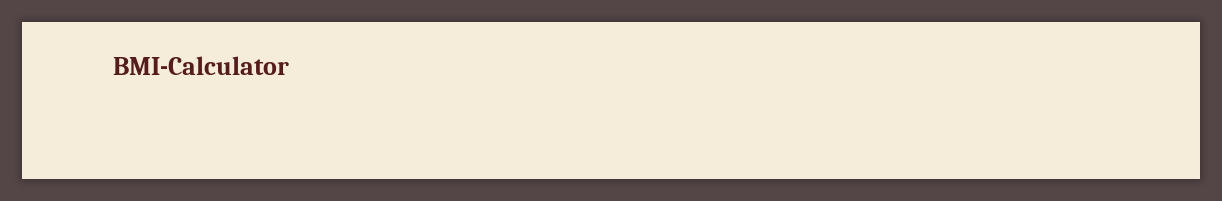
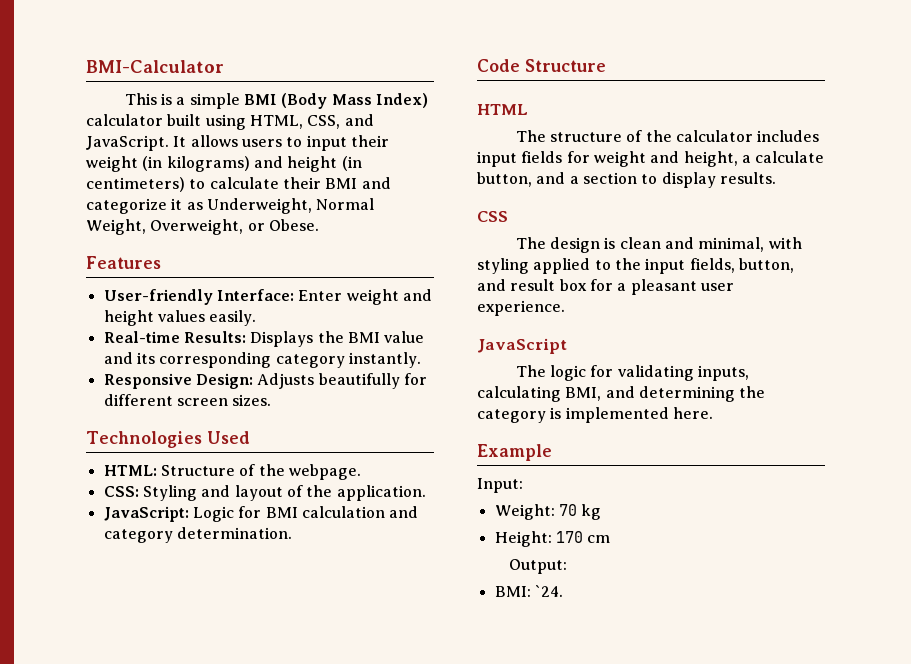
+ This is a simple BMI (Body Mass Index) calculator built using HTML, CSS, and JavaScript. It allows users to input their weight (in kilograms) and height (in centimeters) to calculate their BMI and categorize it as Underweight, Normal Weight, Overweight, or Obese.
+ Features
+ User-friendly Interface: Enter weight and height values easily.
+ Real-time Results: Displays the BMI value and its corresponding category instantly.
+ Responsive Design: Adjusts beautifully for different screen sizes.
+ Technologies Used
+ HTML: Structure of the webpage.
+ CSS: Styling and layout of the application.
+ JavaScript: Logic for BMI calculation and category determination.
+ Code Structure
+ HTML
+ The structure of the calculator includes input fields for weight and height, a calculate button, and a section to display results.
+ CSS
+ The design is clean and minimal, with styling applied to the input fields, button, and result box for a pleasant user experience.
+ JavaScript
+ The logic for validating inputs, calculating BMI, and determining the category is implemented here.
+ Example
+ Input:
+ Weight: 70 kg
+ Height: 170 cm
+ Output:
+ BMI: `24.

